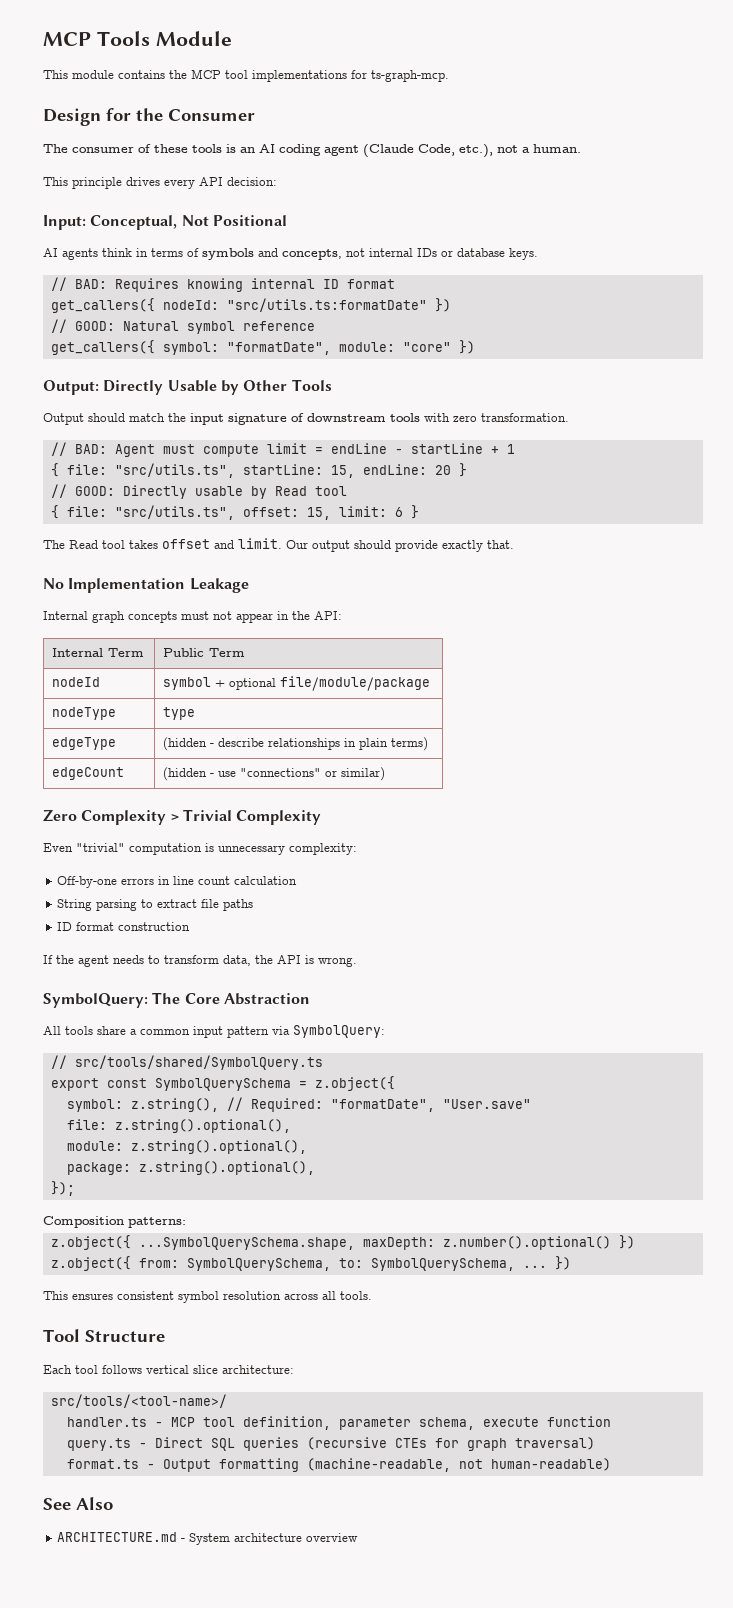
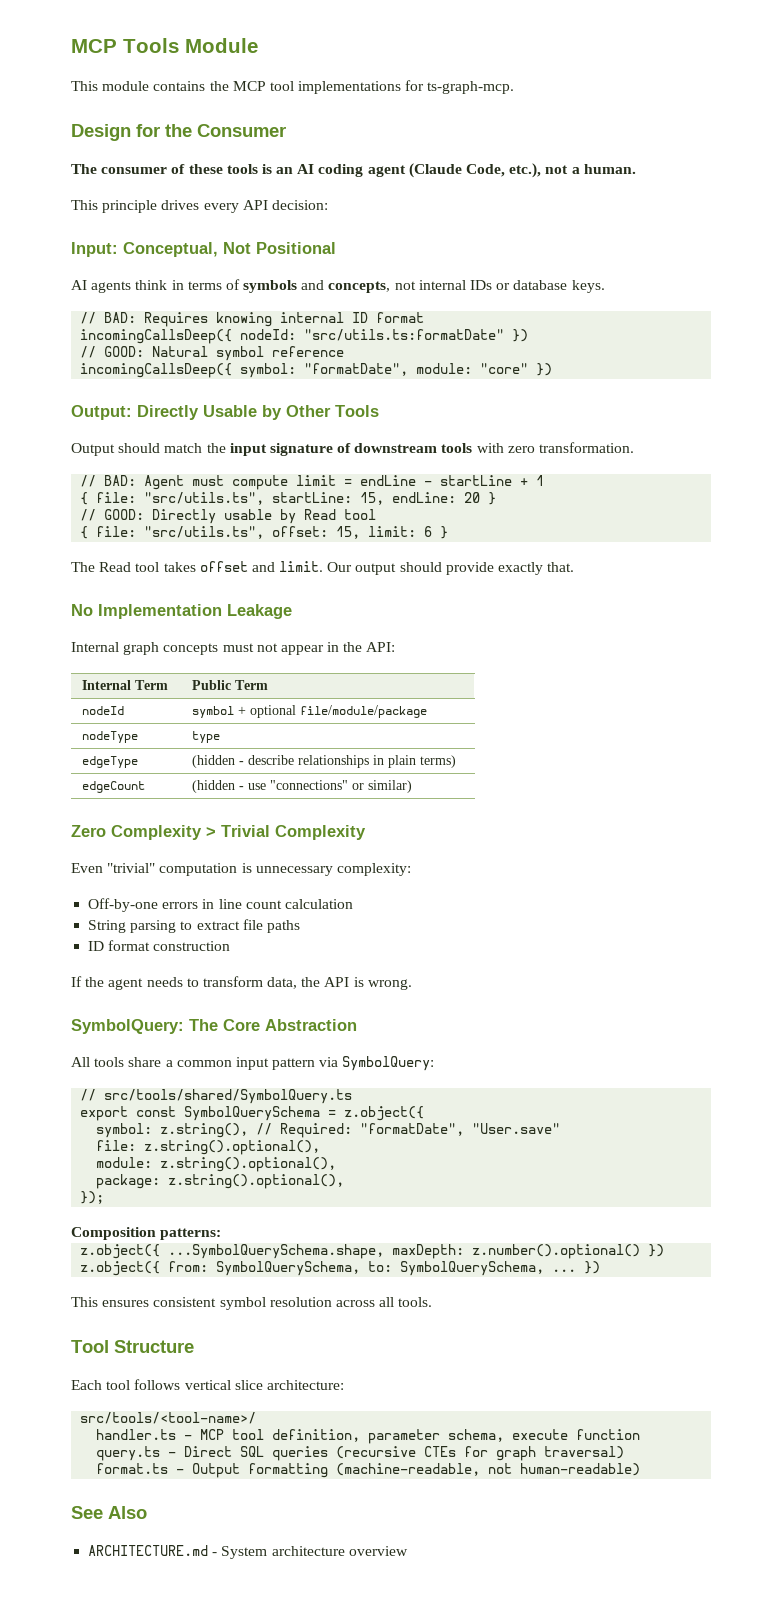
- get_callers({ nodeId: "src/utils.ts:formatDate" })
+ incomingCallsDeep({ nodeId: "src/utils.ts:formatDate" })
- get_callers({ symbol: "formatDate", module: "core" })
+ incomingCallsDeep({ symbol: "formatDate", module: "core" })

